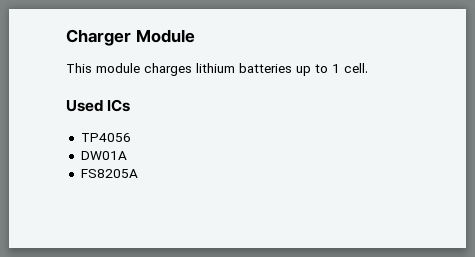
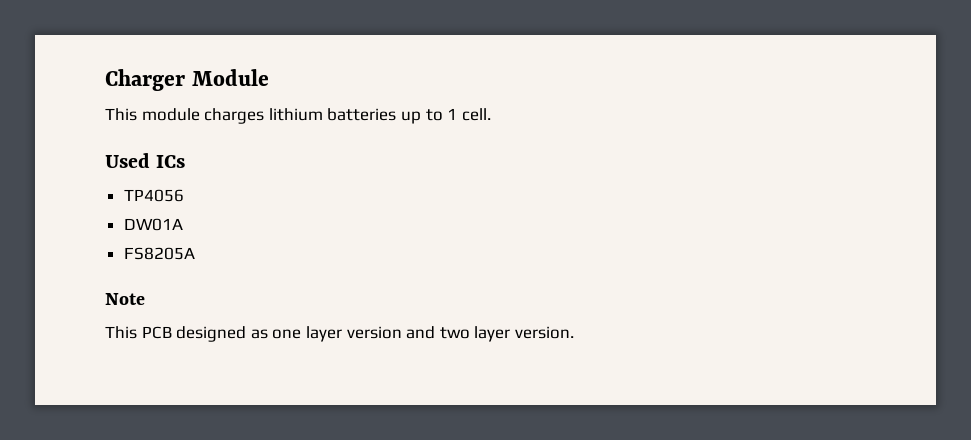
+ Note
+ This PCB designed as one layer version and two layer version.

